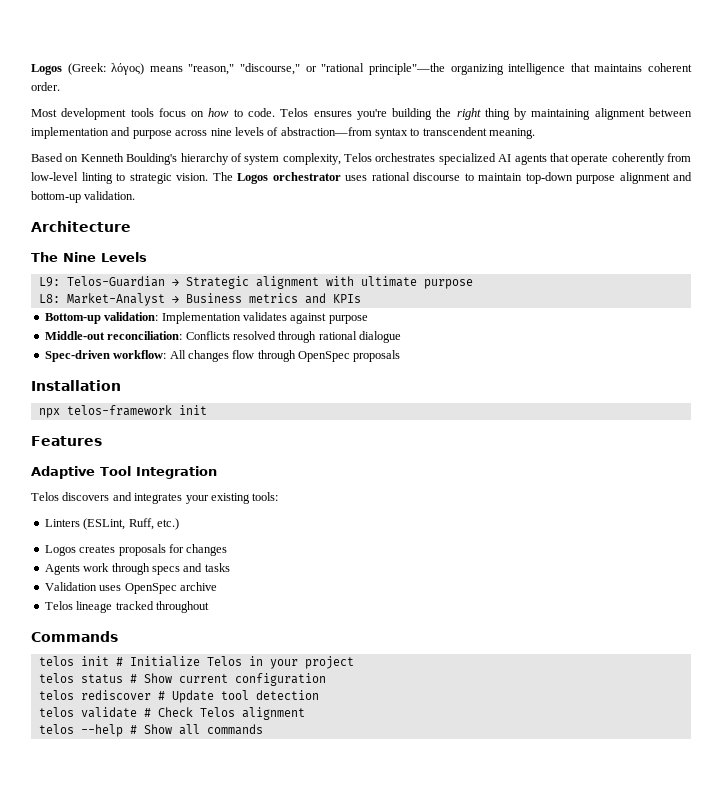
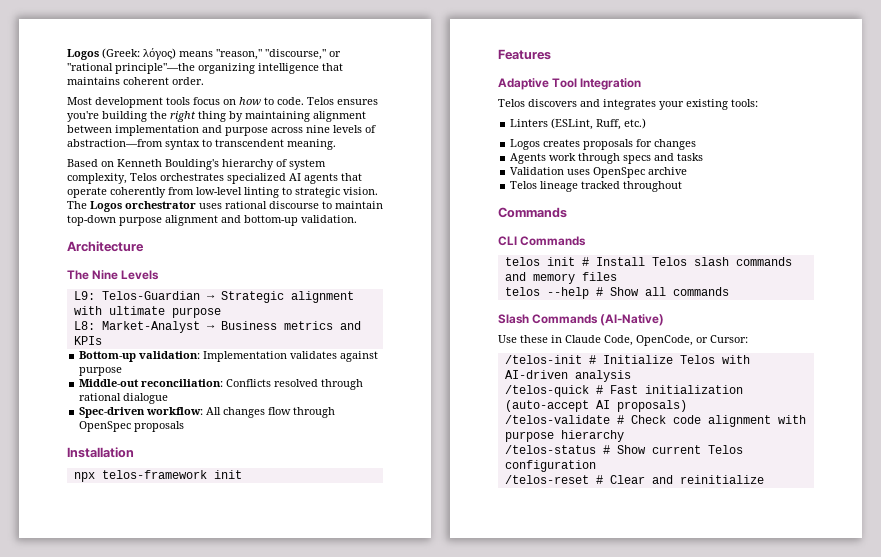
+ CLI Commands
- telos init # Initialize Telos in your project
- telos status # Show current configuration
- telos rediscover # Update tool detection
- telos validate # Check Telos alignment
+ telos init # Install Telos slash commands and memory files
+ Slash Commands (AI-Native)
+ Use these in Claude Code, OpenCode, or Cursor:
+ /telos-init # Initialize Telos with AI-driven analysis
+ /telos-quick # Fast initialization (auto-accept AI proposals)
+ /telos-validate # Check code alignment with purpose hierarchy
+ /telos-status # Show current Telos configuration
+ /telos-reset # Clear and reinitialize

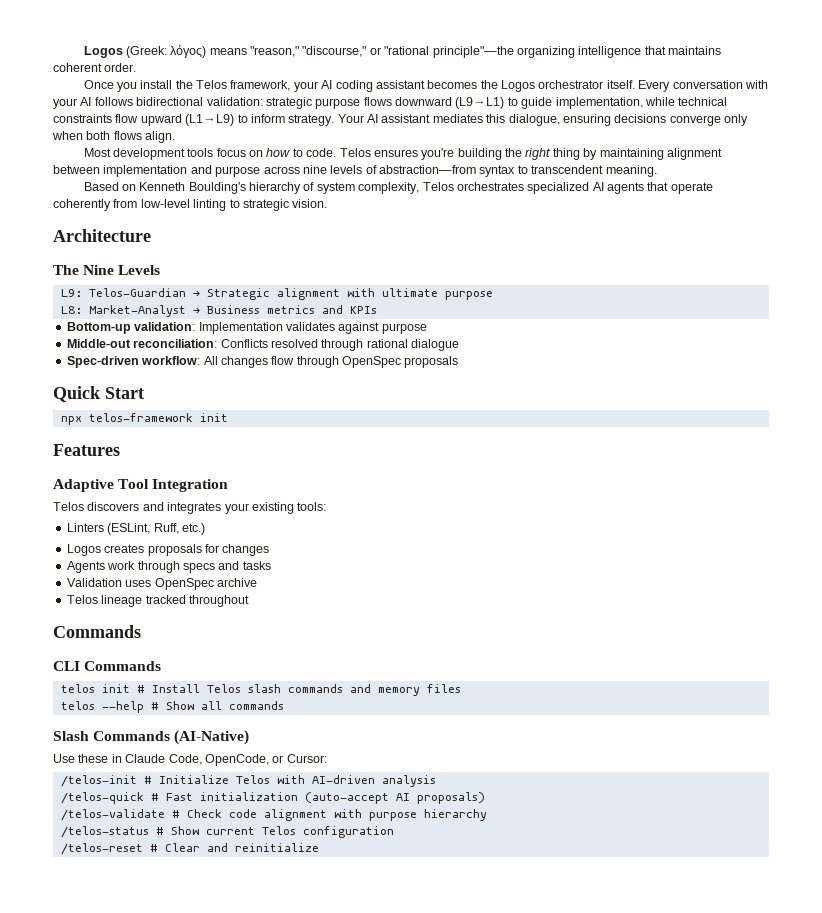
+ Once you install the Telos framework, your AI coding assistant becomes the Logos orchestrator itself. Every conversation with your AI follows bidirectional validation: strategic purpose flows downward (L9→L1) to guide implementation, while technical constraints flow upward (L1→L9) to inform strategy. Your AI assistant mediates this dialogue, ensuring decisions converge only when both flows align.
- The Logos orchestrator uses rational discourse to maintain top-down purpose alignment and bottom-up validation.
- Installation
+ Quick Start

